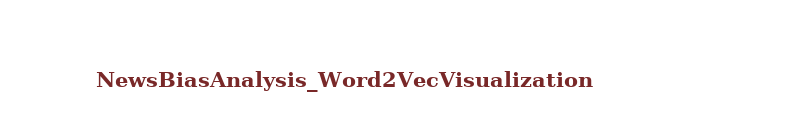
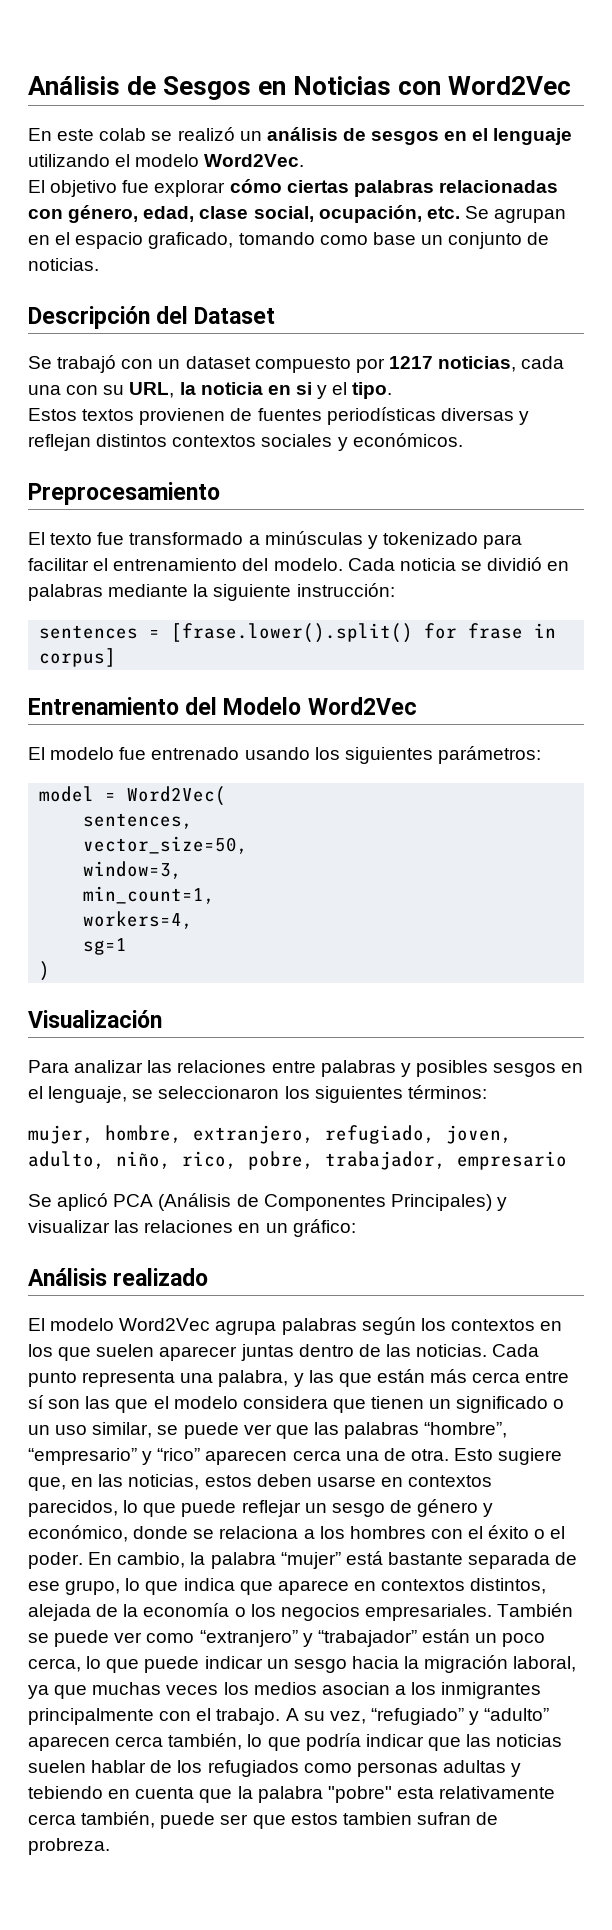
- NewsBiasAnalysis_Word2VecVisualization
+ Análisis de Sesgos en Noticias con Word2Vec
+ En este colab se realizó un análisis de sesgos en el lenguaje utilizando el modelo Word2Vec.
+ El objetivo fue explorar cómo ciertas palabras relacionadas con género, edad, clase social, ocupación, etc. Se agrupan en el espacio graficado, tomando como base un conjunto de noticias.
+ Descripción del Dataset
+ Se trabajó con un dataset compuesto por 1217 noticias, cada una con su URL, la noticia en si y el tipo.
+ Estos textos provienen de fuentes periodísticas diversas y reflejan distintos contextos sociales y económicos.
+ Preprocesamiento
+ El texto fue transformado a minúsculas y tokenizado para facilitar el entrenamiento del modelo. Cada noticia se dividió en palabras mediante la siguiente instrucción:
+ sentences = [frase.lower().split() for frase in corpus]
+ Entrenamiento del Modelo Word2Vec
+ El modelo fue entrenado usando los siguientes parámetros:
+ model = Word2Vec(
+ sentences,
+ vector_size=50,
+ window=3,
+ min_count=1,
+ workers=4,
+ sg=1
+ )
+ Visualización
+ Para analizar las relaciones entre palabras y posibles sesgos en el lenguaje, se seleccionaron los siguientes términos:
+ mujer, hombre, extranjero, refugiado, joven, adulto, niño, rico, pobre, trabajador, empresario
+ Se aplicó PCA (Análisis de Componentes Principales) y visualizar las relaciones en un gráfico:
+ Análisis realizado
+ El modelo Word2Vec agrupa palabras según los contextos en los que suelen aparecer juntas dentro de las noticias. Cada punto representa una palabra, y las que están más cerca entre sí son las que el modelo considera que tienen un significado o un uso similar, se puede ver que las palabras “hombre”, “empresario” y “rico” aparecen cerca una de otra. Esto sugiere que, en las noticias, estos deben usarse en contextos parecidos, lo que puede reflejar un sesgo de género y económico, donde se relaciona a los hombres con el éxito o el poder. En cambio, la palabra “mujer” está bastante separada de ese grupo, lo que indica que aparece en contextos distintos, alejada de la economía o los negocios empresariales. También se puede ver como “extranjero” y “trabajador” están un poco cerca, lo que puede indicar un sesgo hacia la migración laboral, ya que muchas veces los medios asocian a los inmigrantes principalmente con el trabajo. A su vez, “refugiado” y “adulto” aparecen cerca también, lo que podría indicar que las noticias suelen hablar de los refugiados como personas adultas y tebiendo en cuenta que la palabra "pobre" esta relativamente cerca también, puede ser que estos tambien sufran de probreza.

